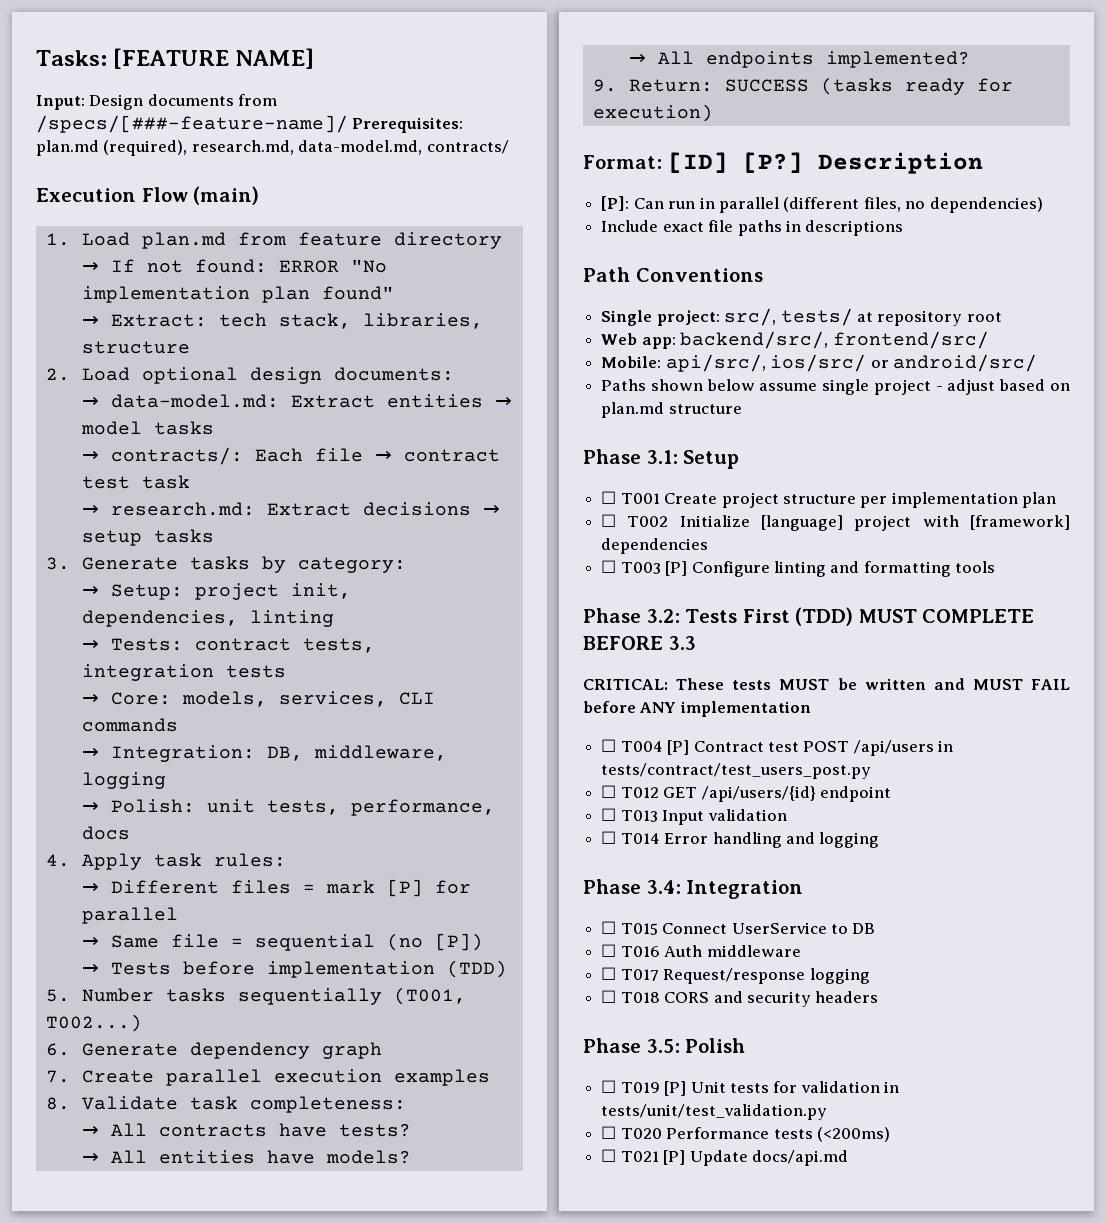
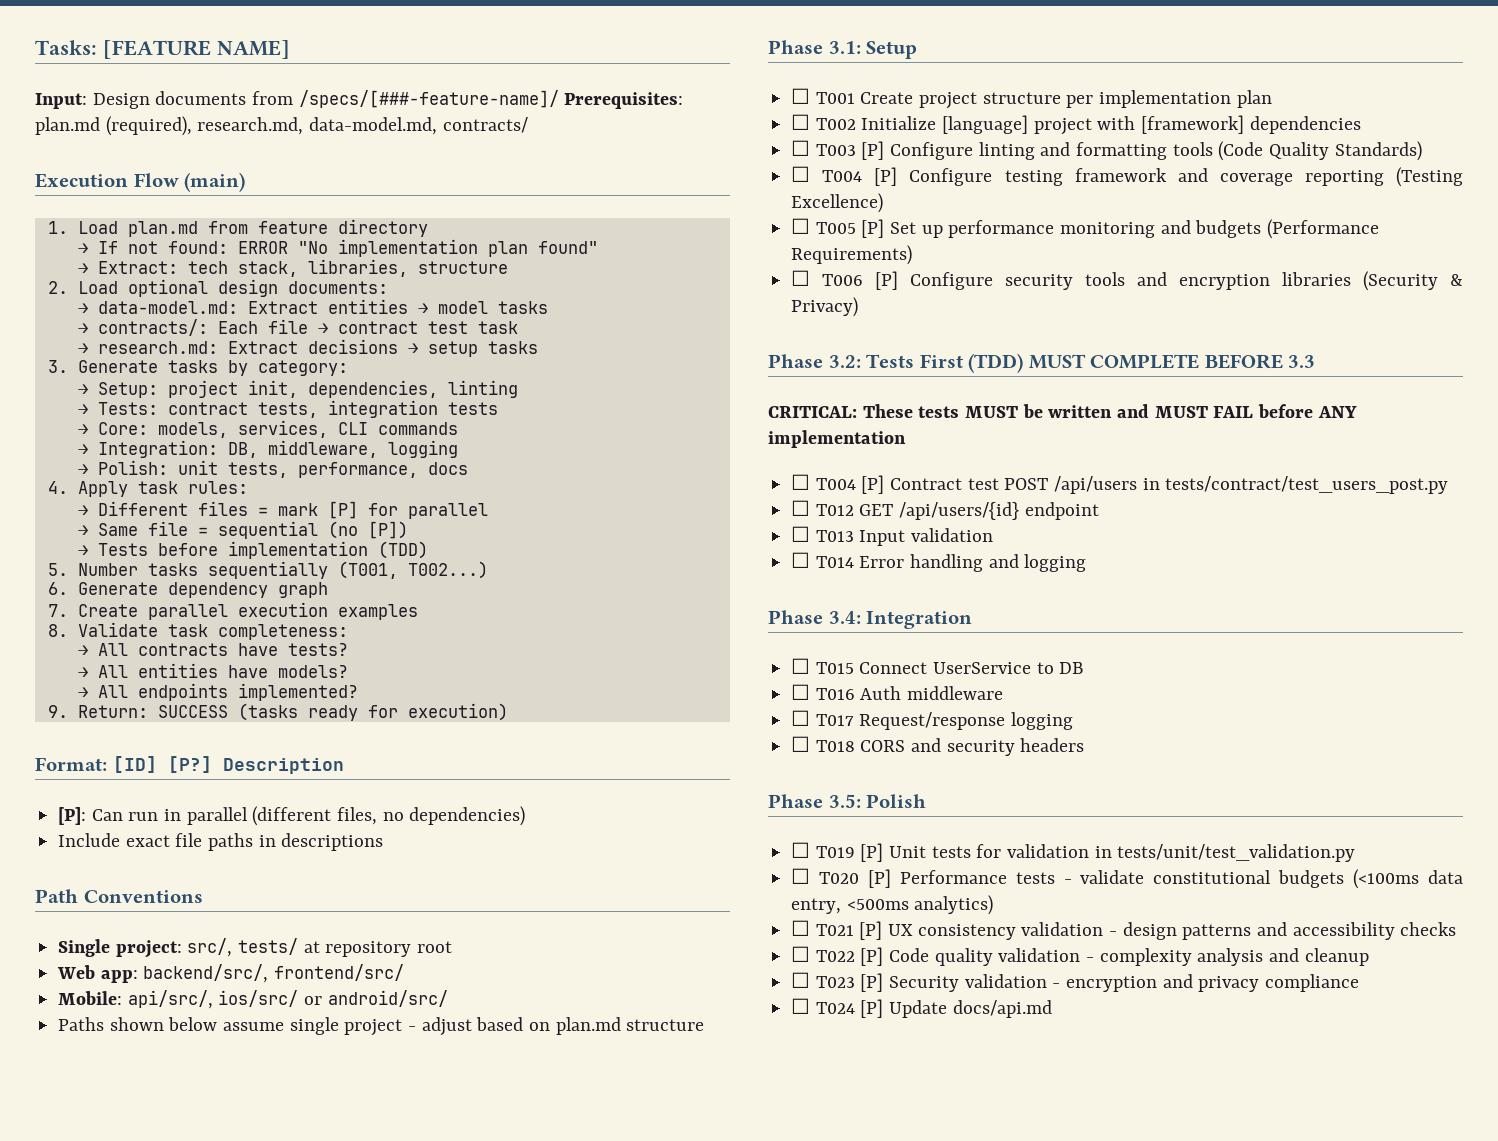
- ☐ T003 [P] Configure linting and formatting tools
+ ☐ T003 [P] Configure linting and formatting tools (Code Quality Standards)
+ ☐ T004 [P] Configure testing framework and coverage reporting (Testing Excellence)
+ ☐ T005 [P] Set up performance monitoring and budgets (Performance Requirements)
+ ☐ T006 [P] Configure security tools and encryption libraries (Security & Privacy)
- ☐ T020 Performance tests (<200ms)
- ☐ T021 [P] Update docs/api.md
+ ☐ T020 [P] Performance tests - validate constitutional budgets (<100ms data entry, <500ms analytics)
+ ☐ T021 [P] UX consistency validation - design patterns and accessibility checks
+ ☐ T022 [P] Code quality validation - complexity analysis and cleanup
+ ☐ T023 [P] Security validation - encryption and privacy compliance
+ ☐ T024 [P] Update docs/api.md

